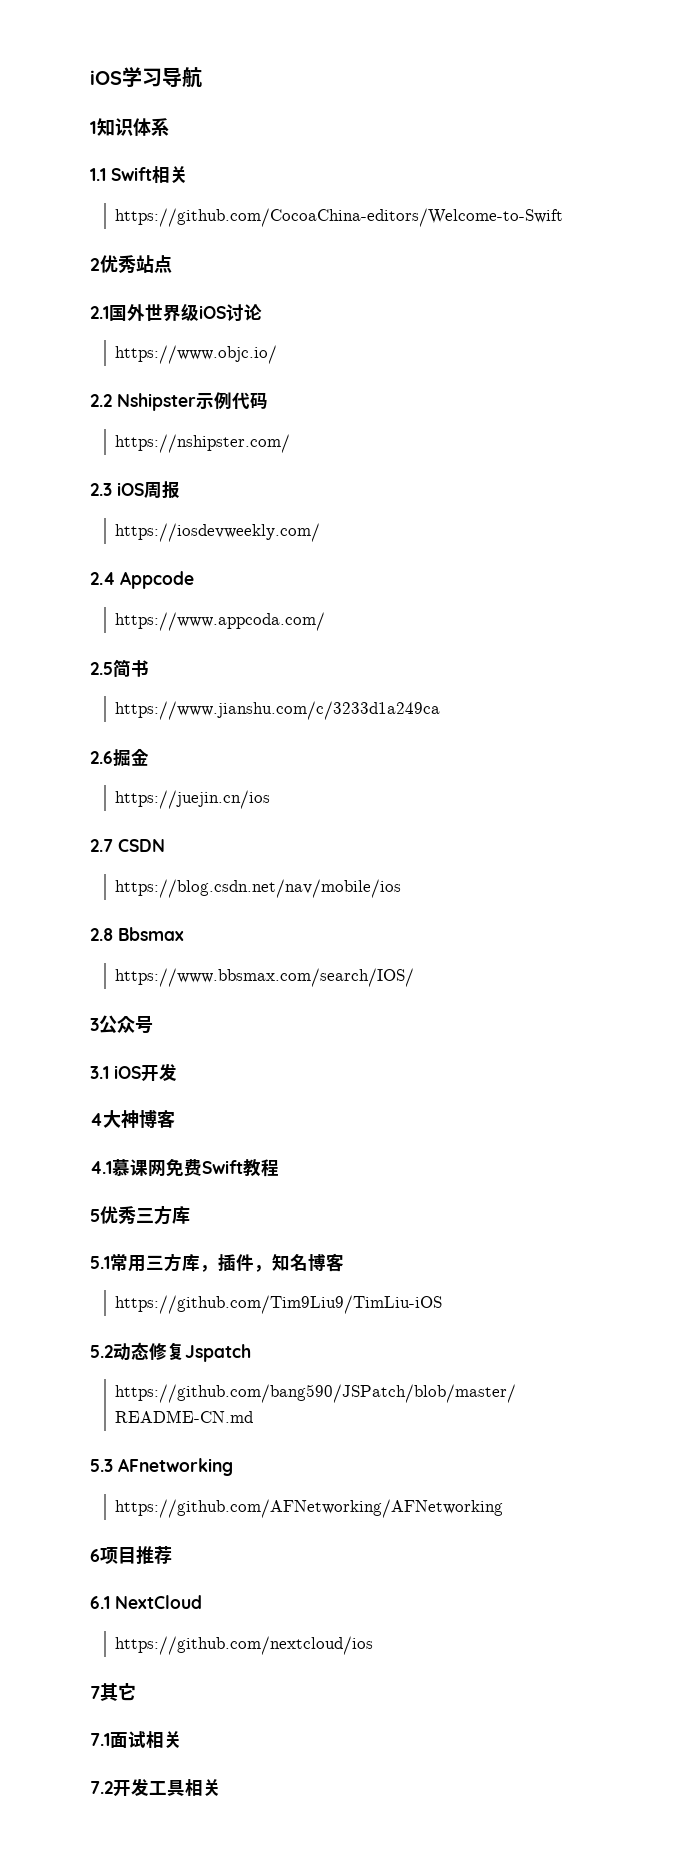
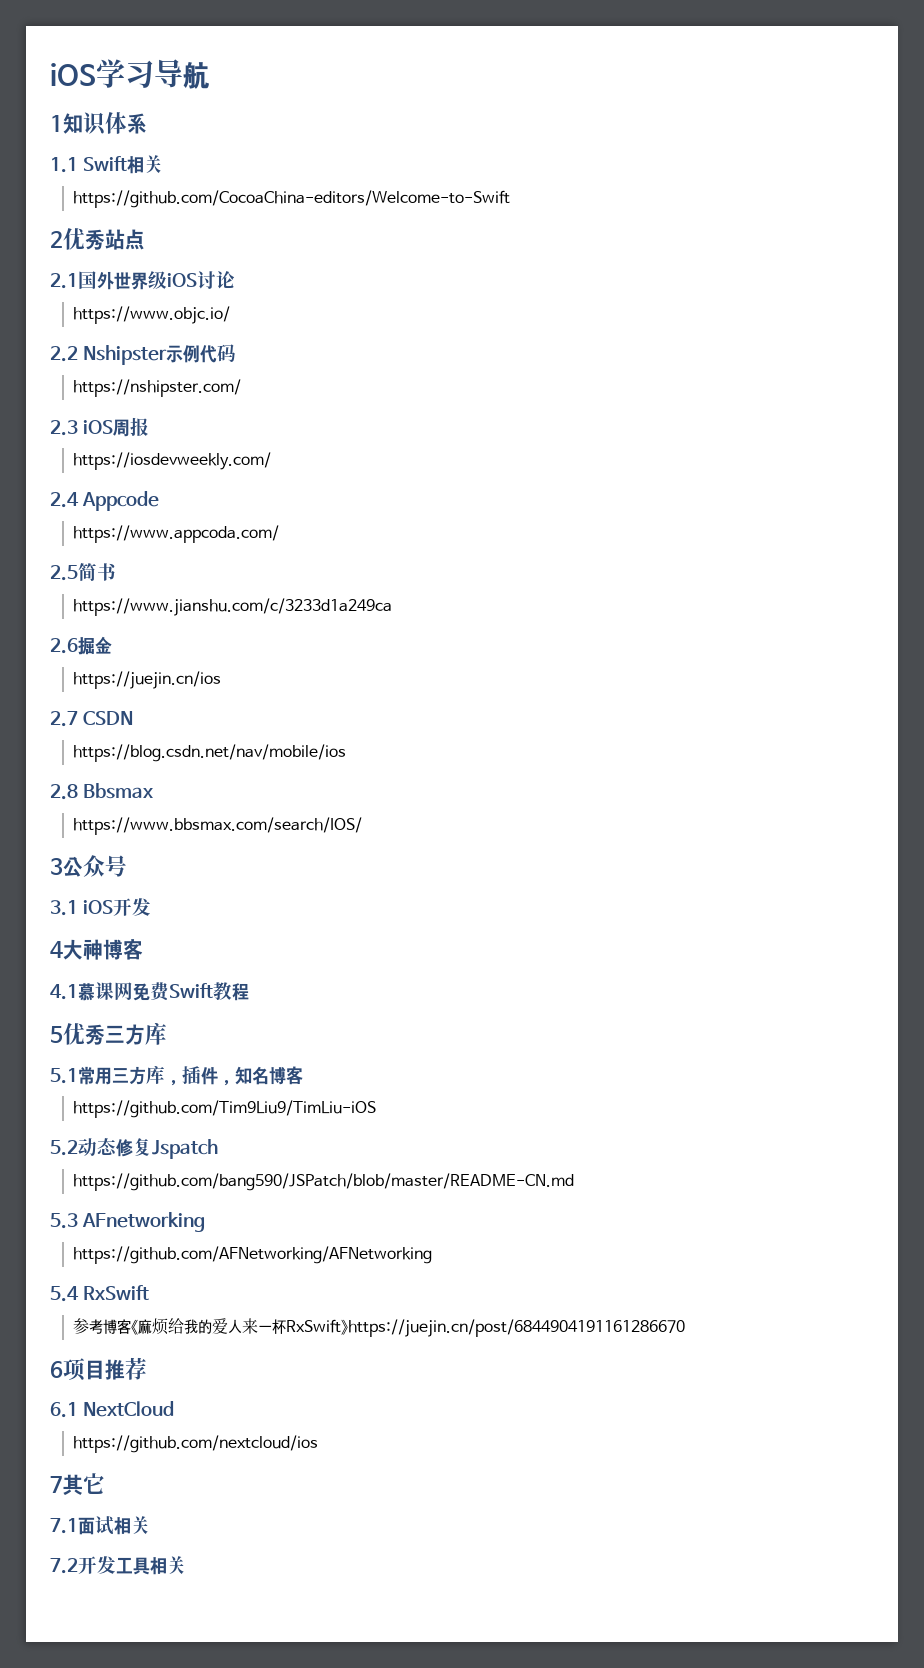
+ 5.4 RxSwift
+ 参考博客《麻烦给我的爱人来一杯RxSwift》https://juejin.cn/post/6844904191161286670

